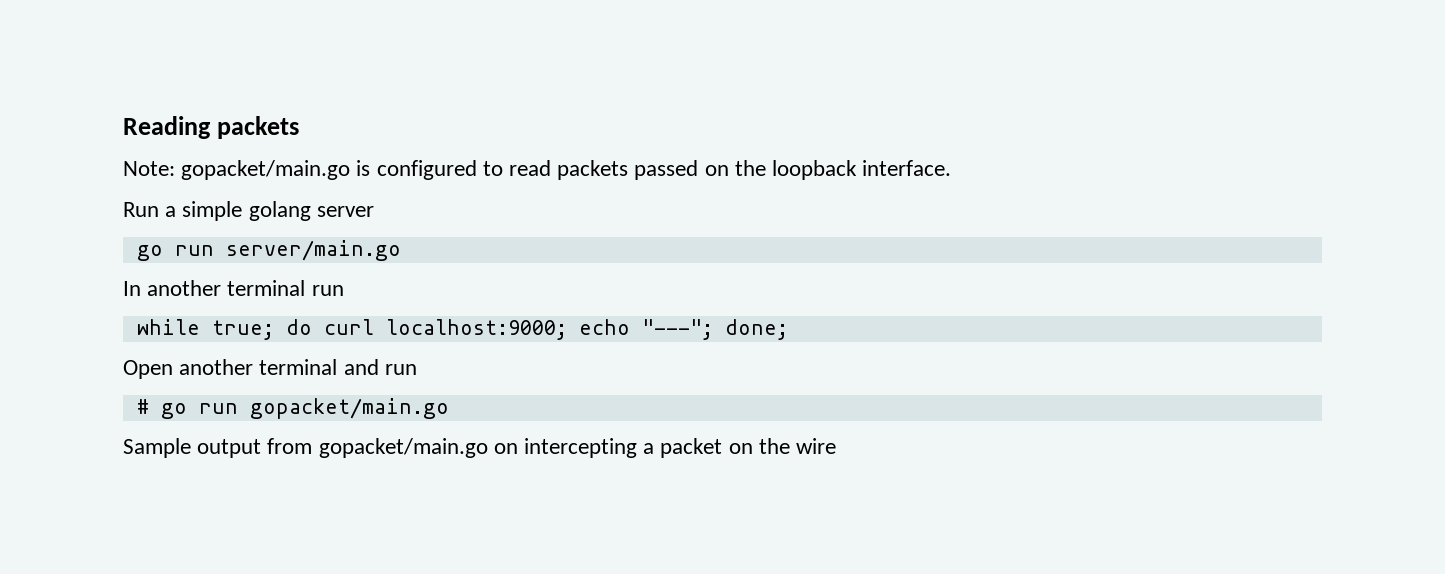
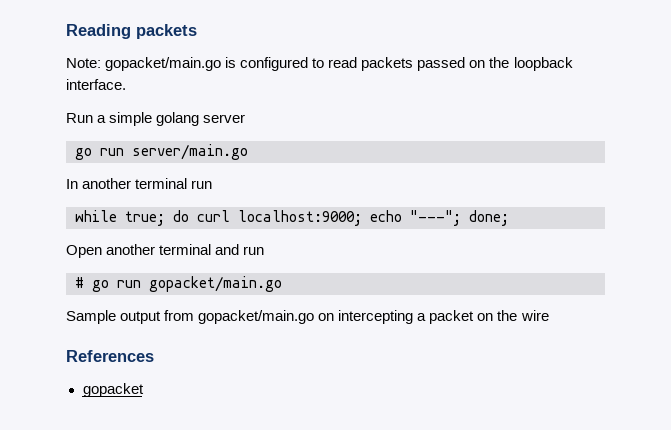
+ References
+ gopacket

